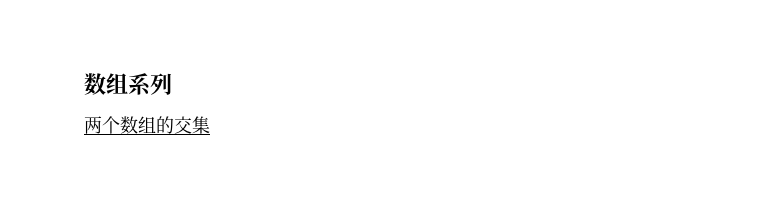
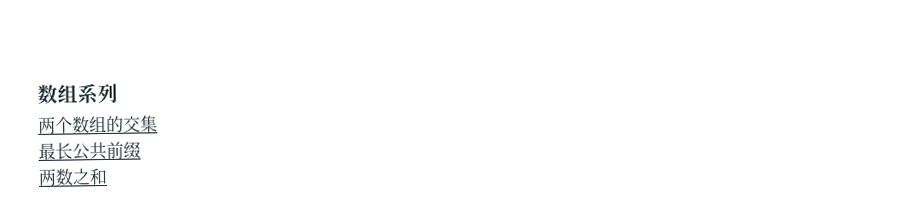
+ 最长公共前缀
+ 两数之和

